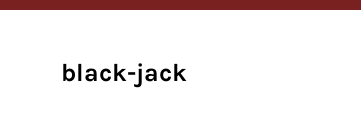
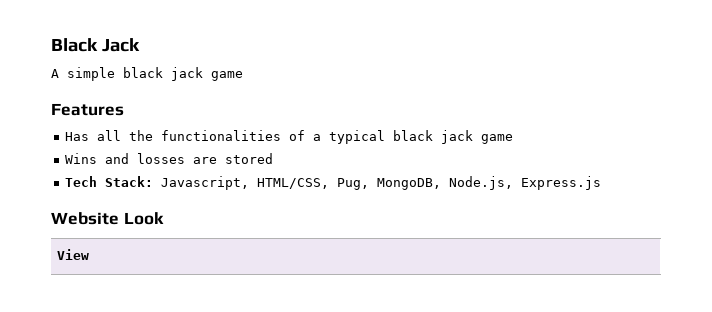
- black-jack
+ Black Jack
+ A simple black jack game
+ Features
+ Has all the functionalities of a typical black jack game
+ Wins and losses are stored
+ Tech Stack: Javascript, HTML/CSS, Pug, MongoDB, Node.js, Express.js
+ Website Look
+ View

